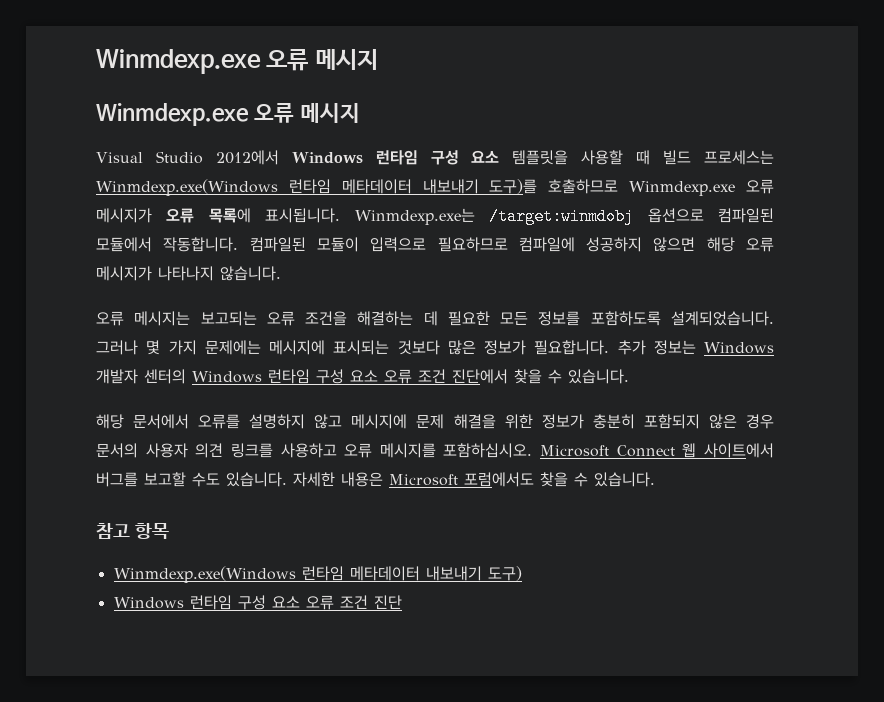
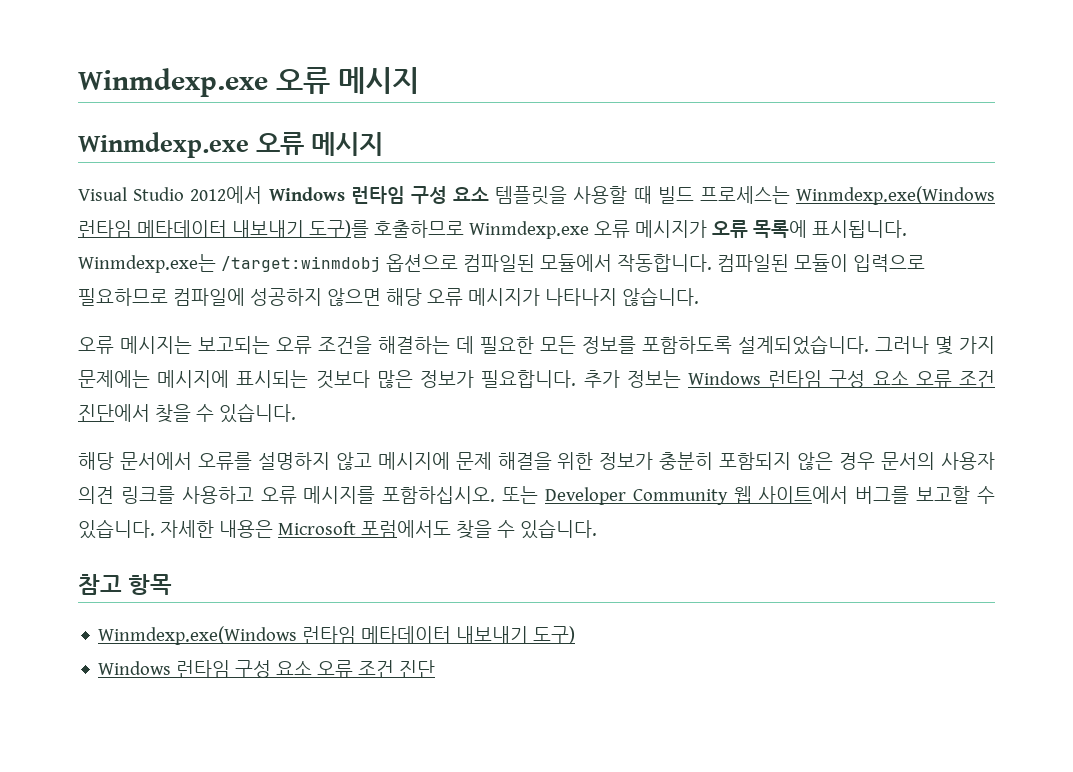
- 추가 정보는 Windows 개발자 센터의 Windows 런타임 구성 요소 오류 조건 진단에서 찾을 수 있습니다.
+ 추가 정보는 Windows 런타임 구성 요소 오류 조건 진단에서 찾을 수 있습니다.
- Microsoft Connect 웹 사이트에서 버그를 보고할 수도 있습니다.
+ 또는 Developer Community 웹 사이트에서 버그를 보고할 수 있습니다.

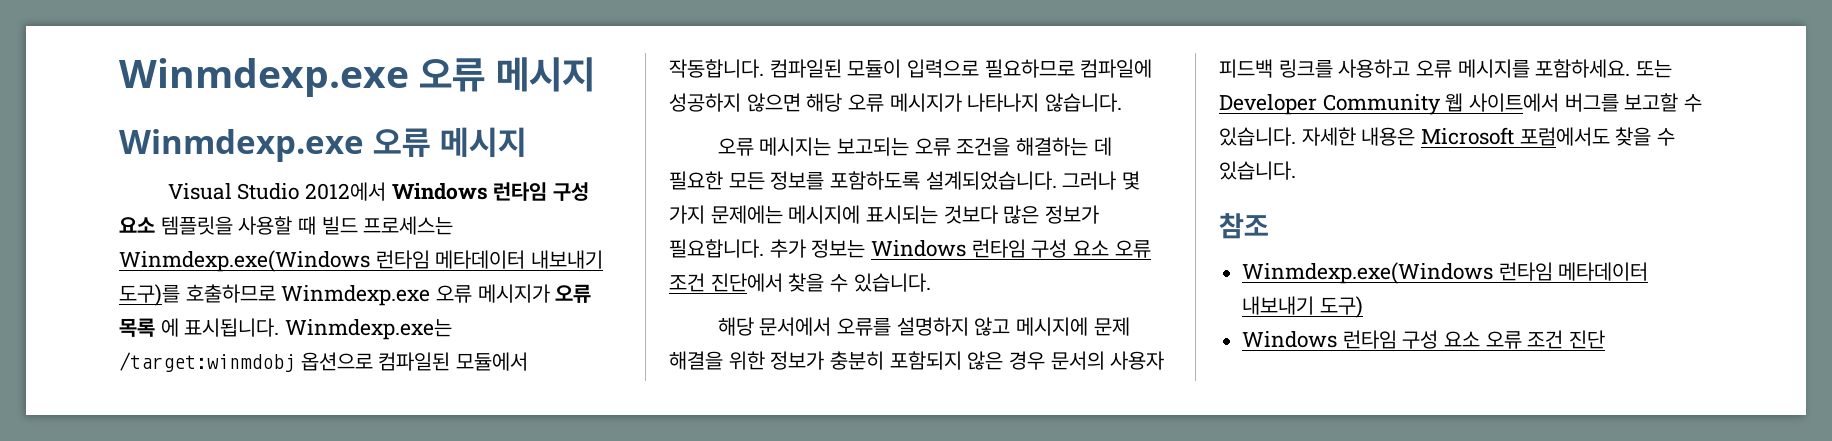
- Visual Studio 2012에서 Windows 런타임 구성 요소 템플릿을 사용할 때 빌드 프로세스는 Winmdexp.exe(Windows 런타임 메타데이터 내보내기 도구)를 호출하므로 Winmdexp.exe 오류 메시지가 오류 목록에 표시됩니다.
+ Visual Studio 2012에서 Windows 런타임 구성 요소 템플릿을 사용할 때 빌드 프로세스는 Winmdexp.exe(Windows 런타임 메타데이터 내보내기 도구)를 호출하므로 Winmdexp.exe 오류 메시지가 오류 목록 에 표시됩니다.
- 해당 문서에서 오류를 설명하지 않고 메시지에 문제 해결을 위한 정보가 충분히 포함되지 않은 경우 문서의 사용자 의견 링크를 사용하고 오류 메시지를 포함하십시오.
+ 해당 문서에서 오류를 설명하지 않고 메시지에 문제 해결을 위한 정보가 충분히 포함되지 않은 경우 문서의 사용자 피드백 링크를 사용하고 오류 메시지를 포함하세요.
- 참고 항목
+ 참조

